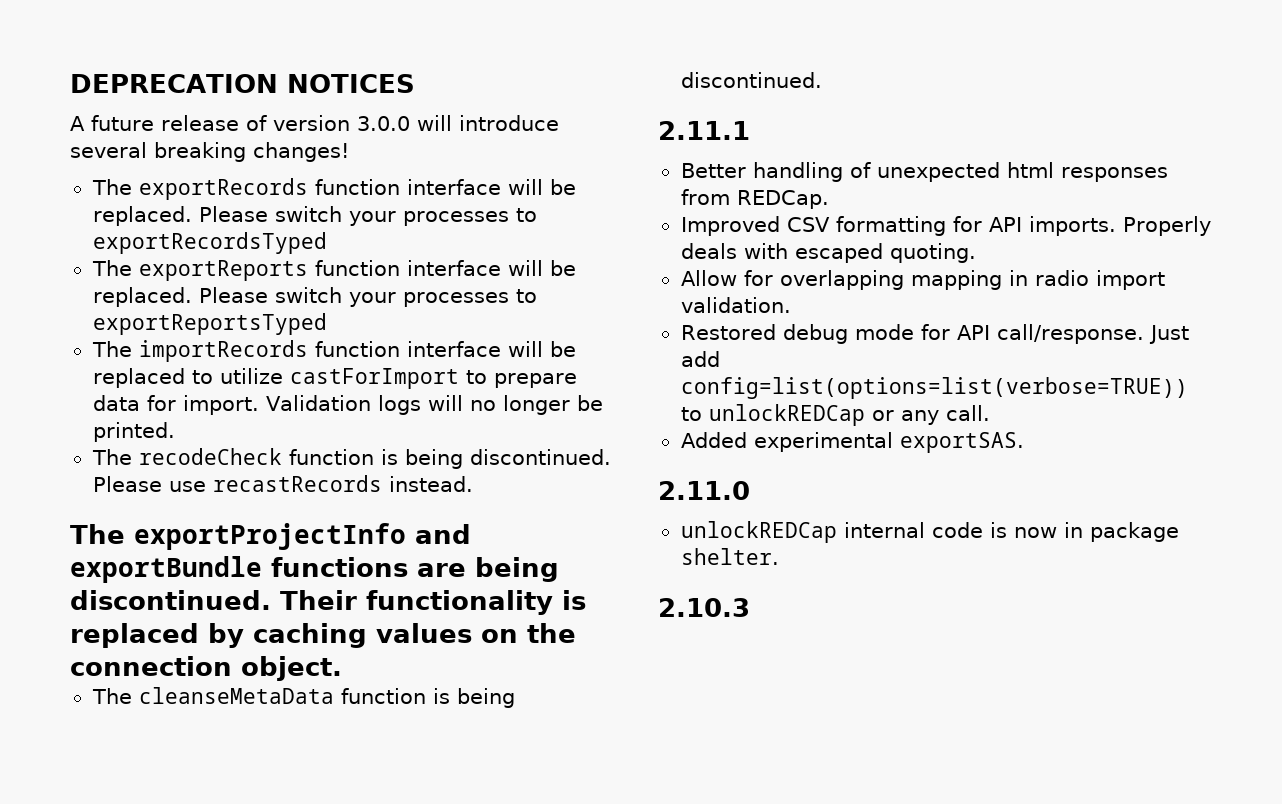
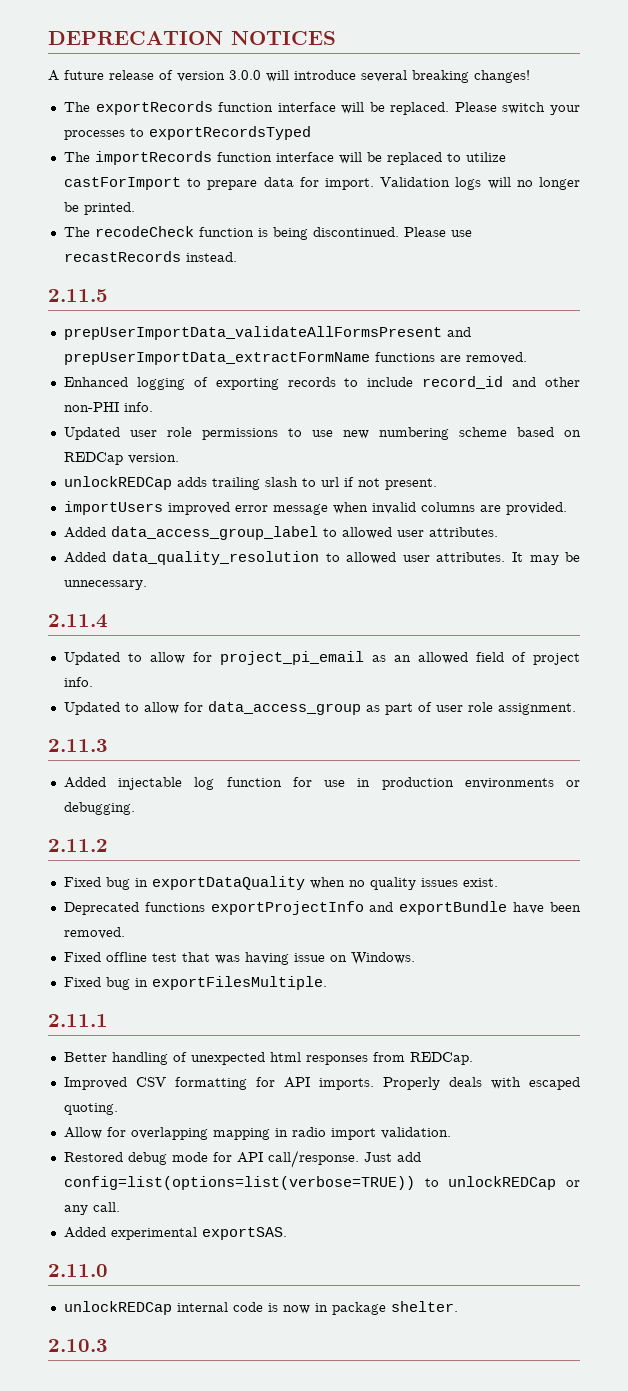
- The exportReports function interface will be replaced. Please switch your processes to exportReportsTyped
- The exportProjectInfo and exportBundle functions are being discontinued. Their functionality is replaced by caching values on the connection object.
- The cleanseMetaData function is being discontinued.
+ 2.11.5
+ prepUserImportData_validateAllFormsPresent and prepUserImportData_extractFormName functions are removed.
+ Enhanced logging of exporting records to include record_id and other non-PHI info.
+ Updated user role permissions to use new numbering scheme based on REDCap version.
+ unlockREDCap adds trailing slash to url if not present.
+ importUsers improved error message when invalid columns are provided.
+ Added data_access_group_label to allowed user attributes.
+ Added data_quality_resolution to allowed user attributes. It may be unnecessary.
+ 2.11.4
+ Updated to allow for project_pi_email as an allowed field of project info.
+ Updated to allow for data_access_group as part of user role assignment.
+ 2.11.3
+ Added injectable log function for use in production environments or debugging.
+ 2.11.2
+ Fixed bug in exportDataQuality when no quality issues exist.
+ Deprecated functions exportProjectInfo and exportBundle have been removed.
+ Fixed offline test that was having issue on Windows.
+ Fixed bug in exportFilesMultiple.

